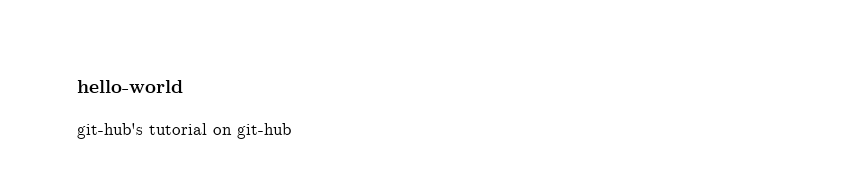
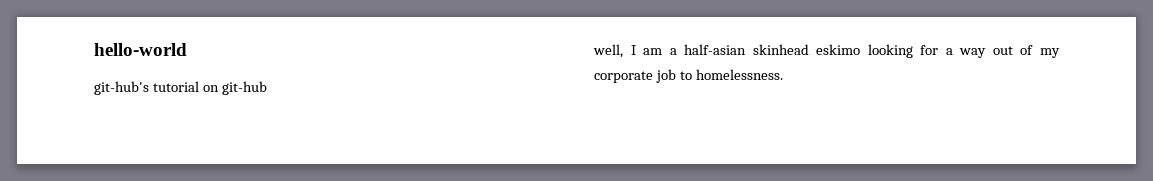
+ well, I am a half-asian skinhead eskimo looking for a way out of my corporate job to homelessness.

